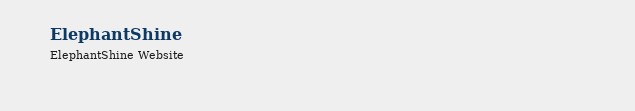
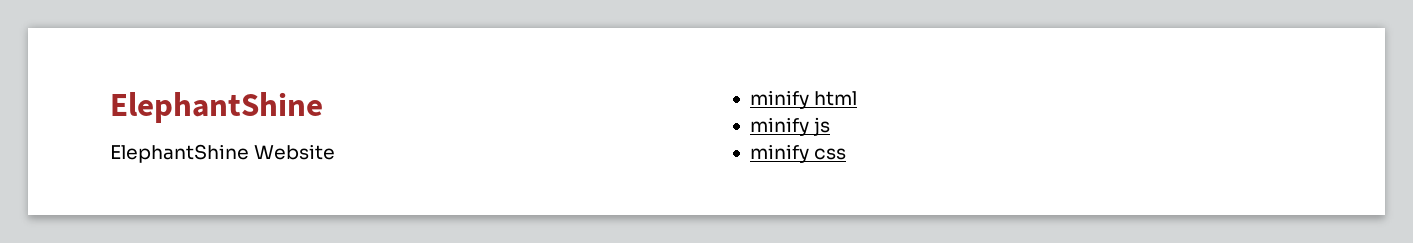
+ minify html
+ minify js
+ minify css

